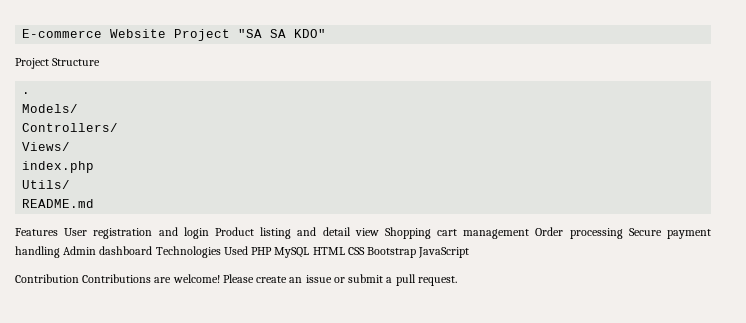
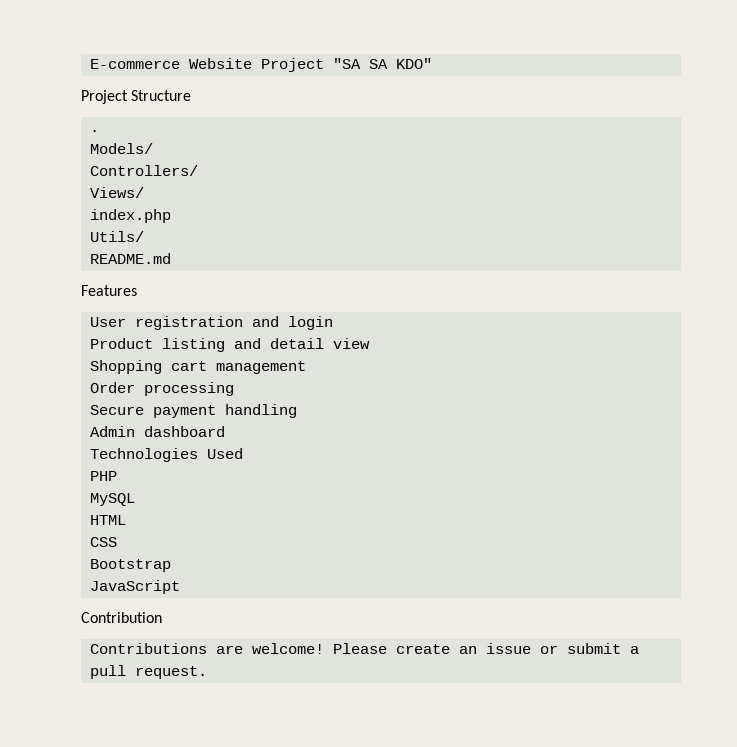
- Features User registration and login Product listing and detail view Shopping cart management Order processing Secure payment handling Admin dashboard Technologies Used PHP MySQL HTML CSS Bootstrap JavaScript
+ Features
+ User registration and login
+ Product listing and detail view
+ Shopping cart management
+ Order processing
+ Secure payment handling
+ Admin dashboard
+ Technologies Used
+ PHP
+ MySQL
+ HTML
+ CSS
+ Bootstrap
+ JavaScript
- Contribution Contributions are welcome!
+ Contribution
+ Contributions are welcome!

